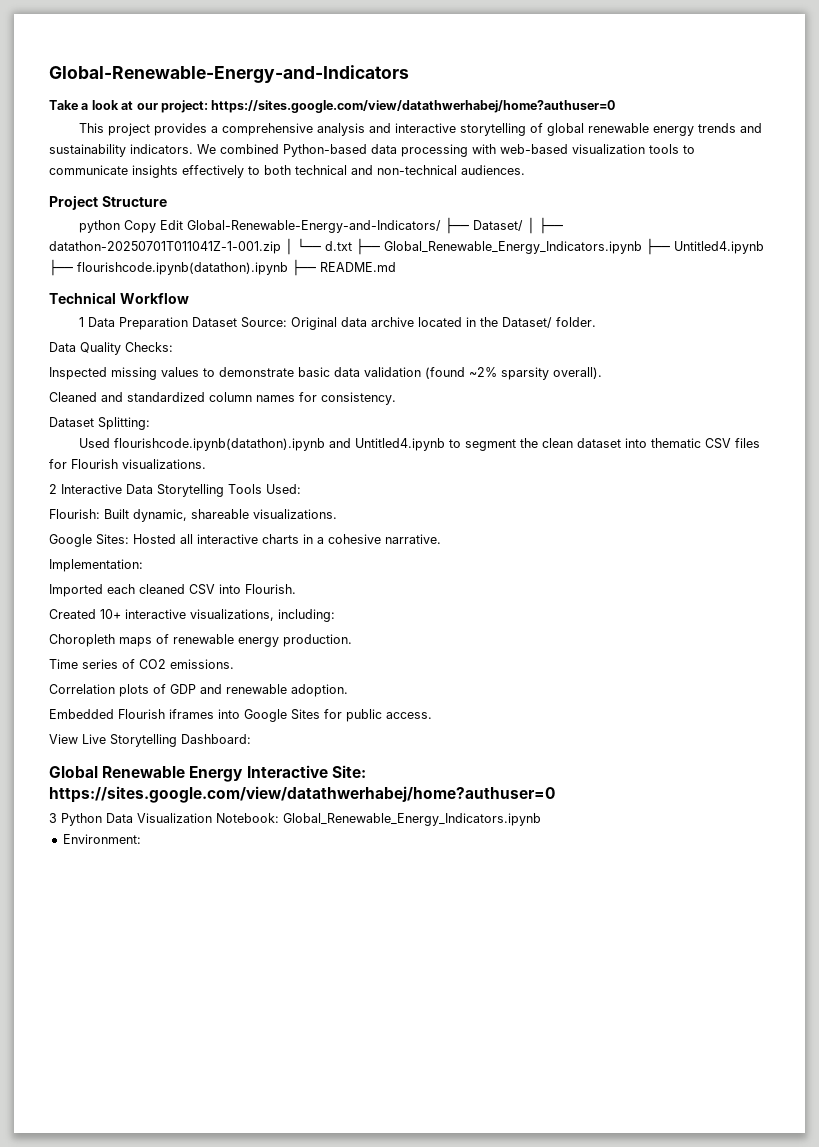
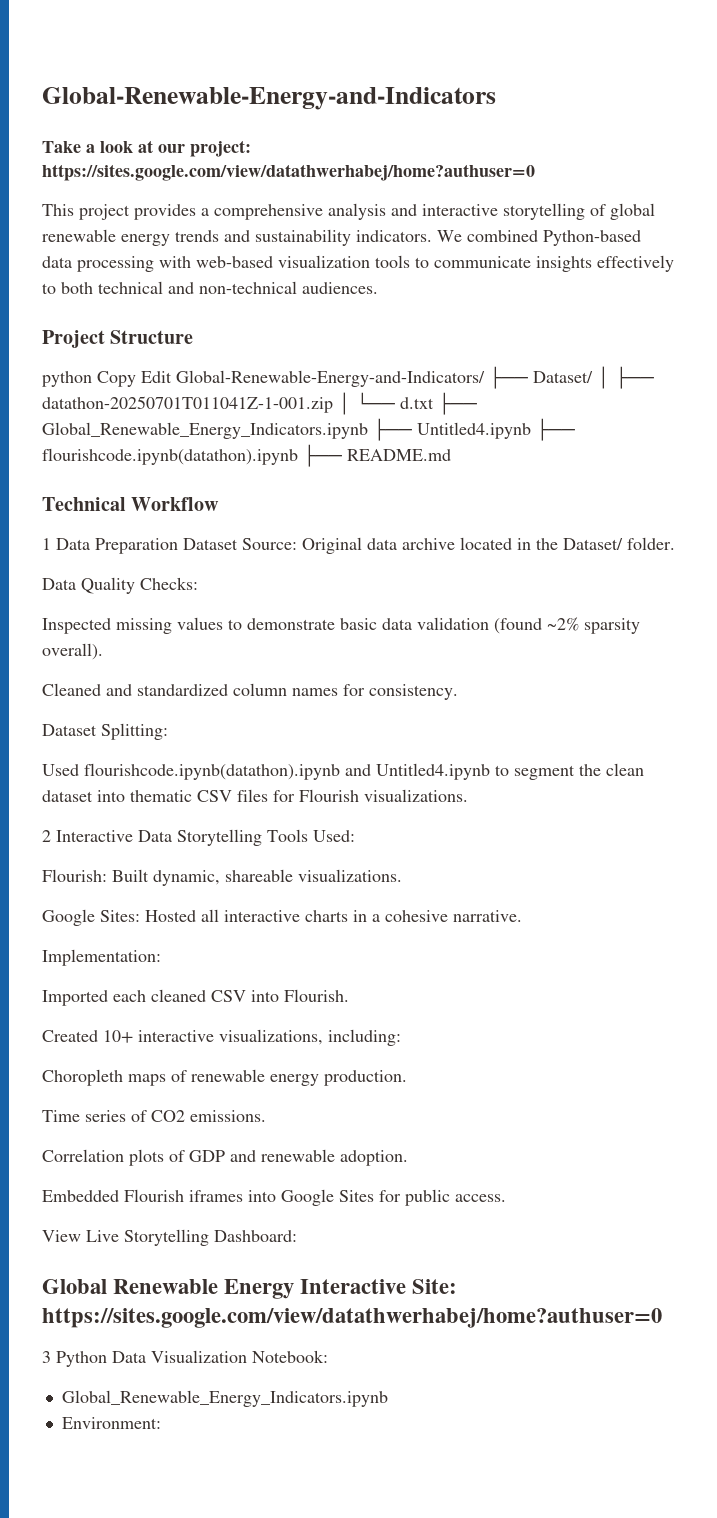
- 3 Python Data Visualization Notebook: Global_Renewable_Energy_Indicators.ipynb
+ 3 Python Data Visualization Notebook:
+ Global_Renewable_Energy_Indicators.ipynb

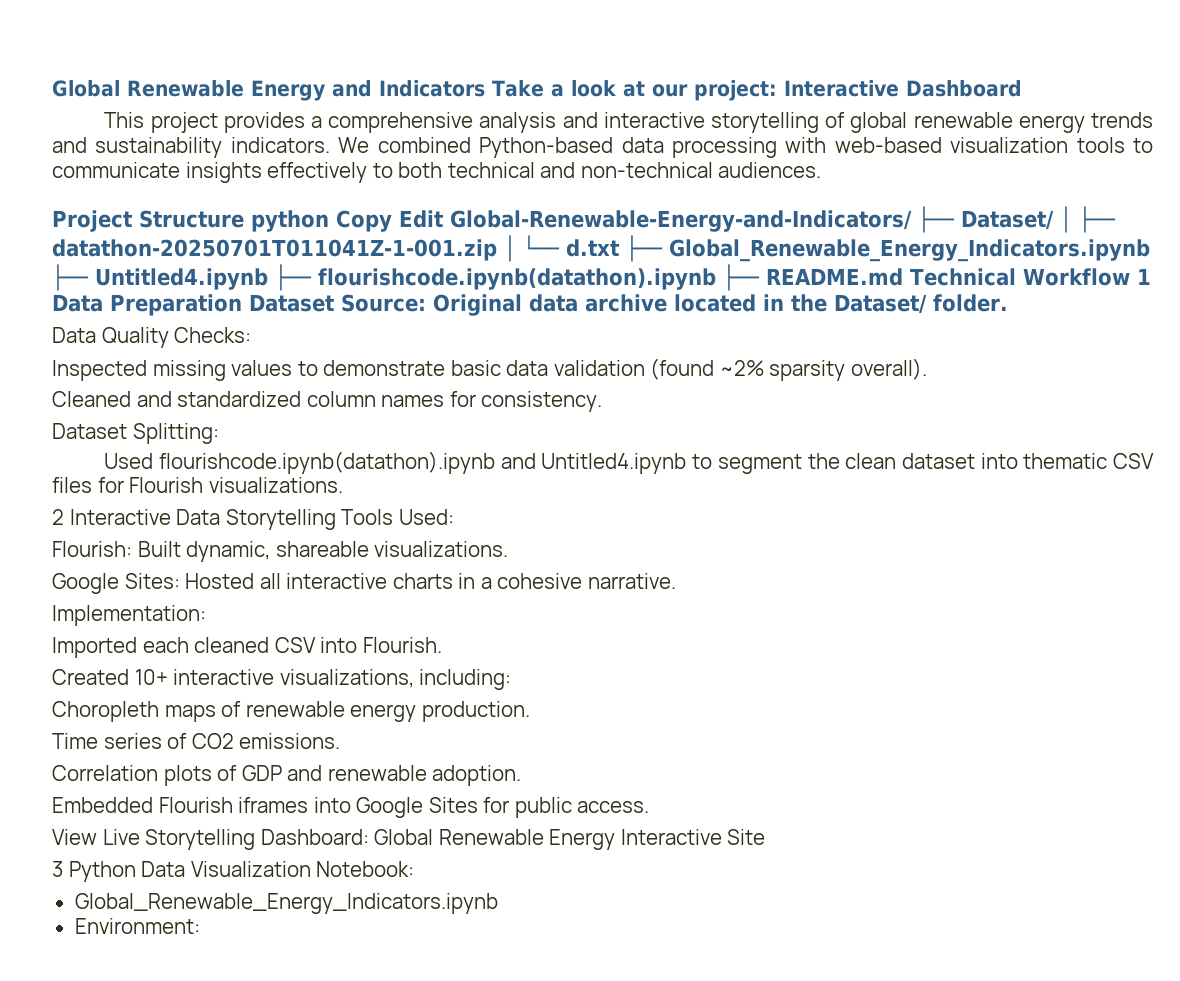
- Global-Renewable-Energy-and-Indicators
- Take a look at our project: https://sites.google.com/view/datathwerhabej/home?authuser=0
+ Global Renewable Energy and Indicators Take a look at our project: Interactive Dashboard
- Project Structure
- python Copy Edit Global-Renewable-Energy-and-Indicators/ ├── Dataset/ │ ├── datathon-20250701T011041Z-1-001.zip │ └── d.txt ├── Global_Renewable_Energy_Indicators.ipynb ├── Untitled4.ipynb ├── flourishcode.ipynb(datathon).ipynb ├── README.md
- Technical Workflow
- 1 Data Preparation Dataset Source: Original data archive located in the Dataset/ folder.
+ Project Structure python Copy Edit Global-Renewable-Energy-and-Indicators/ ├── Dataset/ │ ├── datathon-20250701T011041Z-1-001.zip │ └── d.txt ├── Global_Renewable_Energy_Indicators.ipynb ├── Untitled4.ipynb ├── flourishcode.ipynb(datathon).ipynb ├── README.md Technical Workflow 1 Data Preparation Dataset Source: Original data archive located in the Dataset/ folder.
- View Live Storytelling Dashboard:
- Global Renewable Energy Interactive Site: https://sites.google.com/view/datathwerhabej/home?authuser=0
+ View Live Storytelling Dashboard: Global Renewable Energy Interactive Site

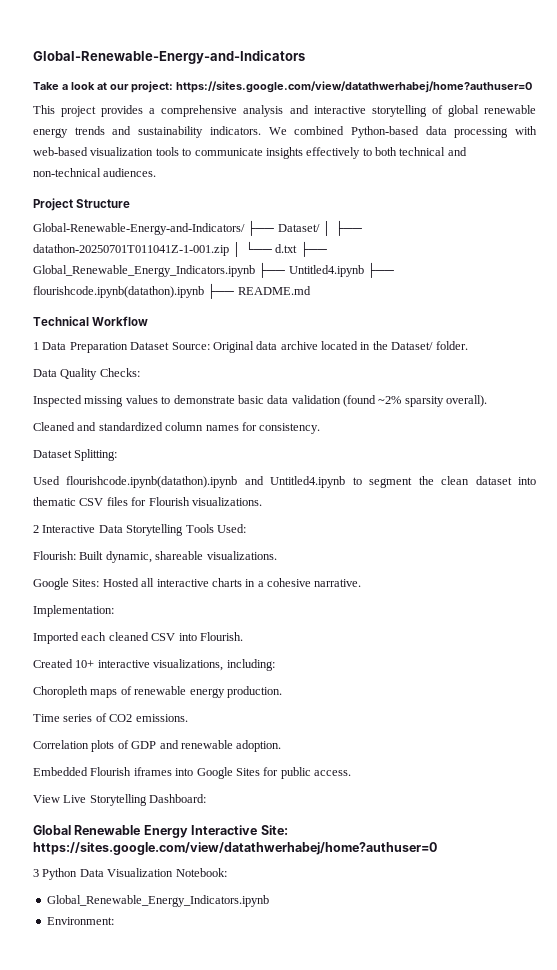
- Global Renewable Energy and Indicators Take a look at our project: Interactive Dashboard
+ Global-Renewable-Energy-and-Indicators
+ Take a look at our project: https://sites.google.com/view/datathwerhabej/home?authuser=0
- Project Structure python Copy Edit Global-Renewable-Energy-and-Indicators/ ├── Dataset/ │ ├── datathon-20250701T011041Z-1-001.zip │ └── d.txt ├── Global_Renewable_Energy_Indicators.ipynb ├── Untitled4.ipynb ├── flourishcode.ipynb(datathon).ipynb ├── README.md Technical Workflow 1 Data Preparation Dataset Source: Original data archive located in the Dataset/ folder.
+ Project Structure
+ Global-Renewable-Energy-and-Indicators/ ├── Dataset/ │ ├── datathon-20250701T011041Z-1-001.zip │ └── d.txt ├── Global_Renewable_Energy_Indicators.ipynb ├── Untitled4.ipynb ├── flourishcode.ipynb(datathon).ipynb ├── README.md
+ Technical Workflow
+ 1 Data Preparation Dataset Source: Original data archive located in the Dataset/ folder.
- View Live Storytelling Dashboard: Global Renewable Energy Interactive Site
+ View Live Storytelling Dashboard:
+ Global Renewable Energy Interactive Site: https://sites.google.com/view/datathwerhabej/home?authuser=0

